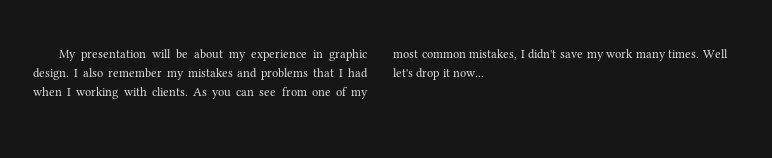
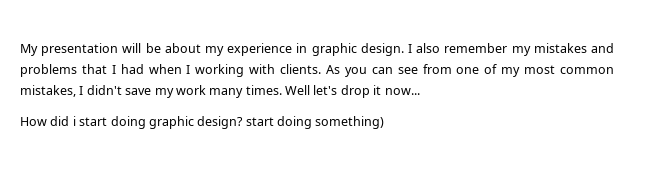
+ How did i start doing graphic design? start doing something)

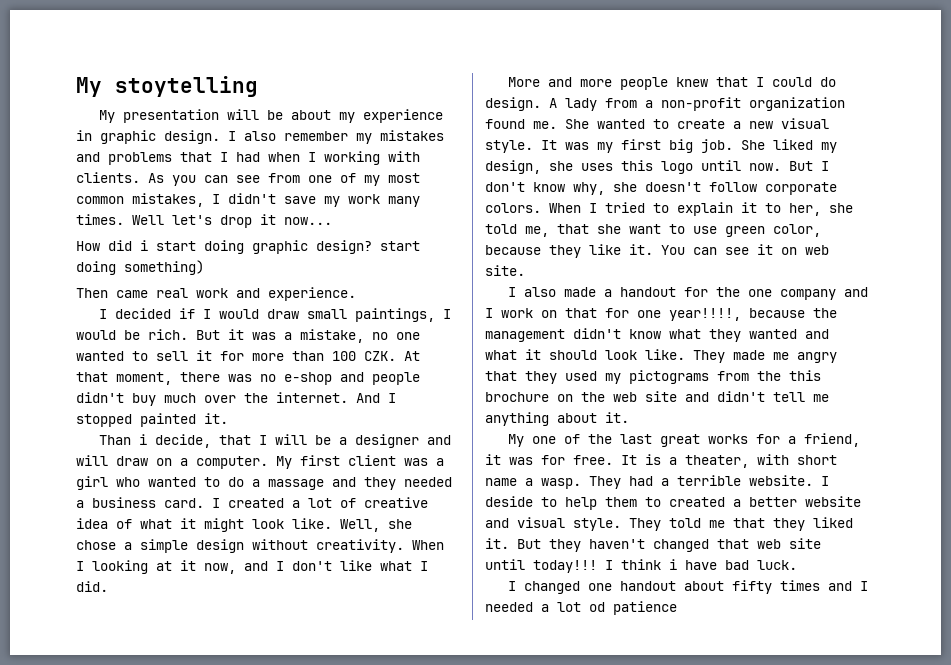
+ My stoytelling
+ Then came real work and experience.
+ I decided if I would draw small paintings, I would be rich. But it was a mistake, no one wanted to sell it for more than 100 CZK. At that moment, there was no e-shop and people didn't buy much over the internet. And I stopped painted it.
+ Than i decide, that I will be a designer and will draw on a computer. My first client was a girl who wanted to do a massage and they needed a business card. I created a lot of creative idea of what it might look like. Well, she chose a simple design without creativity. When I looking at it now, and I don't like what I did.
+ More and more people knew that I could do design. A lady from a non-profit organization found me. She wanted to create a new visual style. It was my first big job. She liked my design, she uses this logo until now. But I don't know why, she doesn't follow corporate colors. When I tried to explain it to her, she told me, that she want to use green color, because they like it. You can see it on web site.
+ I also made a handout for the one company and I work on that for one year!!!!, because the management didn't know what they wanted and what it should look like. They made me angry that they used my pictograms from the this brochure on the web site and didn't tell me anything about it.
+ My one of the last great works for a friend, it was for free. It is a theater, with short name a wasp. They had a terrible website. I deside to help them to created a better website and visual style. They told me that they liked it. But they haven't changed that web site until today!!! I think i have bad luck.
+ I changed one handout about fifty times and I needed a lot od patience

